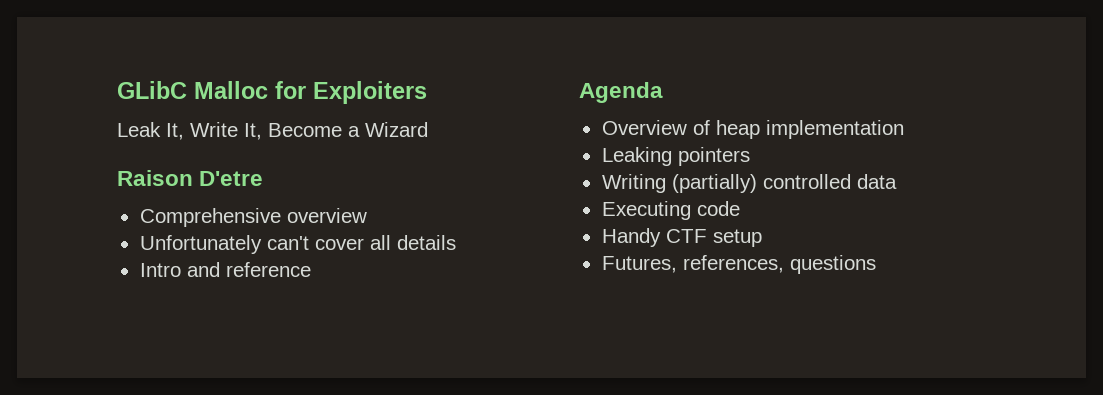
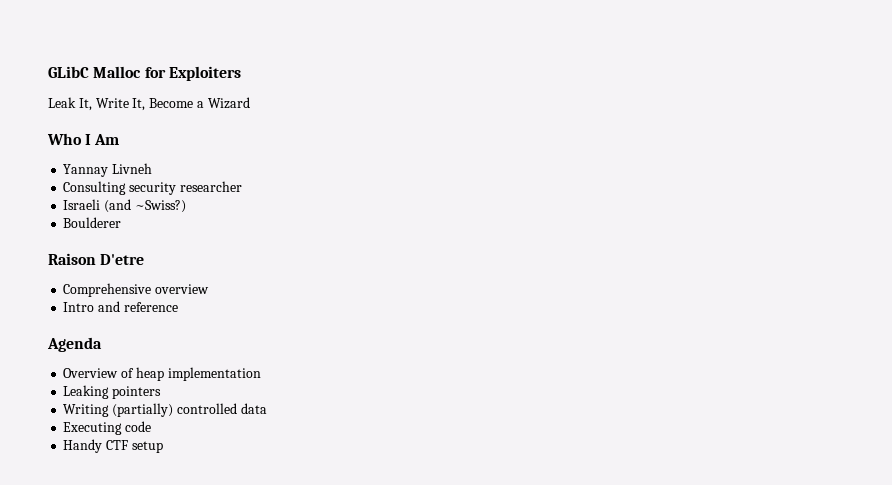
+ Who I Am
+ Yannay Livneh
+ Consulting security researcher
+ Israeli (and ~Swiss?)
+ Boulderer
- Unfortunately can't cover all details
- Futures, references, questions

